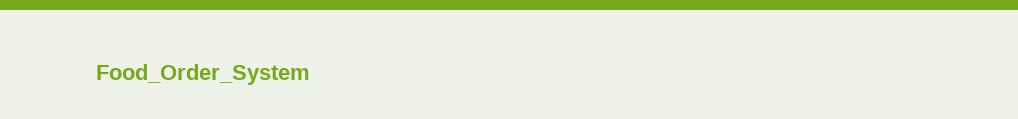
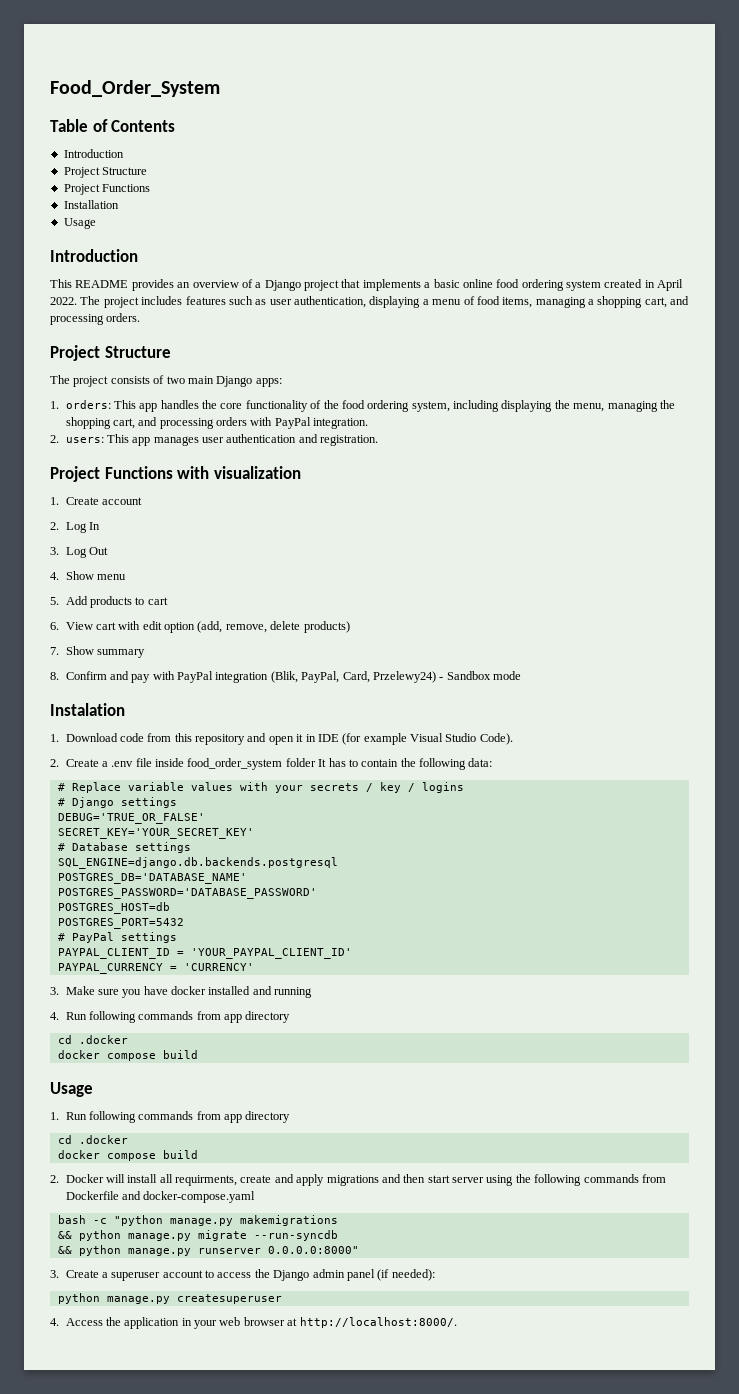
+ Table of Contents
+ Introduction
+ Project Structure
+ Project Functions
+ Installation
+ Usage
+ Introduction
+ This README provides an overview of a Django project that implements a basic online food ordering system created in April 2022. The project includes features such as user authentication, displaying a menu of food items, managing a shopping cart, and processing orders.
+ Project Structure
+ The project consists of two main Django apps:
+ 1. orders: This app handles the core functionality of the food ordering system, including displaying the menu, managing the shopping cart, and processing orders with PayPal integration.
+ 2. users: This app manages user authentication and registration.
+ Project Functions with visualization
+ 1. Create account
+ 2. Log In
+ 3. Log Out
+ 4. Show menu
+ 5. Add products to cart
+ 6. View cart with edit option (add, remove, delete products)
+ 7. Show summary
+ 8. Confirm and pay with PayPal integration (Blik, PayPal, Card, Przelewy24) - Sandbox mode
+ Instalation
+ 1. Download code from this repository and open it in IDE (for example Visual Studio Code).
+ 2. Create a .env file inside food_order_system folder It has to contain the following data:
+ # Replace variable values with your secrets / key / logins
+ # Django settings
+ DEBUG='TRUE_OR_FALSE'
+ SECRET_KEY='YOUR_SECRET_KEY'
+ # Database settings
+ SQL_ENGINE=django.db.backends.postgresql
+ POSTGRES_DB='DATABASE_NAME'
+ POSTGRES_PASSWORD='DATABASE_PASSWORD'
+ POSTGRES_HOST=db
+ POSTGRES_PORT=5432
+ # PayPal settings
+ PAYPAL_CLIENT_ID = 'YOUR_PAYPAL_CLIENT_ID'
+ PAYPAL_CURRENCY = 'CURRENCY'
+ 3. Make sure you have docker installed and running
+ 4. Run following commands from app directory
+ cd .docker
+ docker compose build
+ Usage
+ 1. Run following commands from app directory
+ cd .docker
+ docker compose build
+ 2. Docker will install all requirments, create and apply migrations and then start server using the following commands from Dockerfile and docker-compose.yaml
+ bash -c "python manage.py makemigrations
+ && python manage.py migrate --run-syncdb
+ && python manage.py runserver 0.0.0.0:8000"
+ 3. Create a superuser account to access the Django admin panel (if needed):
+ python manage.py createsuperuser
+ 4. Access the application in your web browser at http://localhost:8000/.

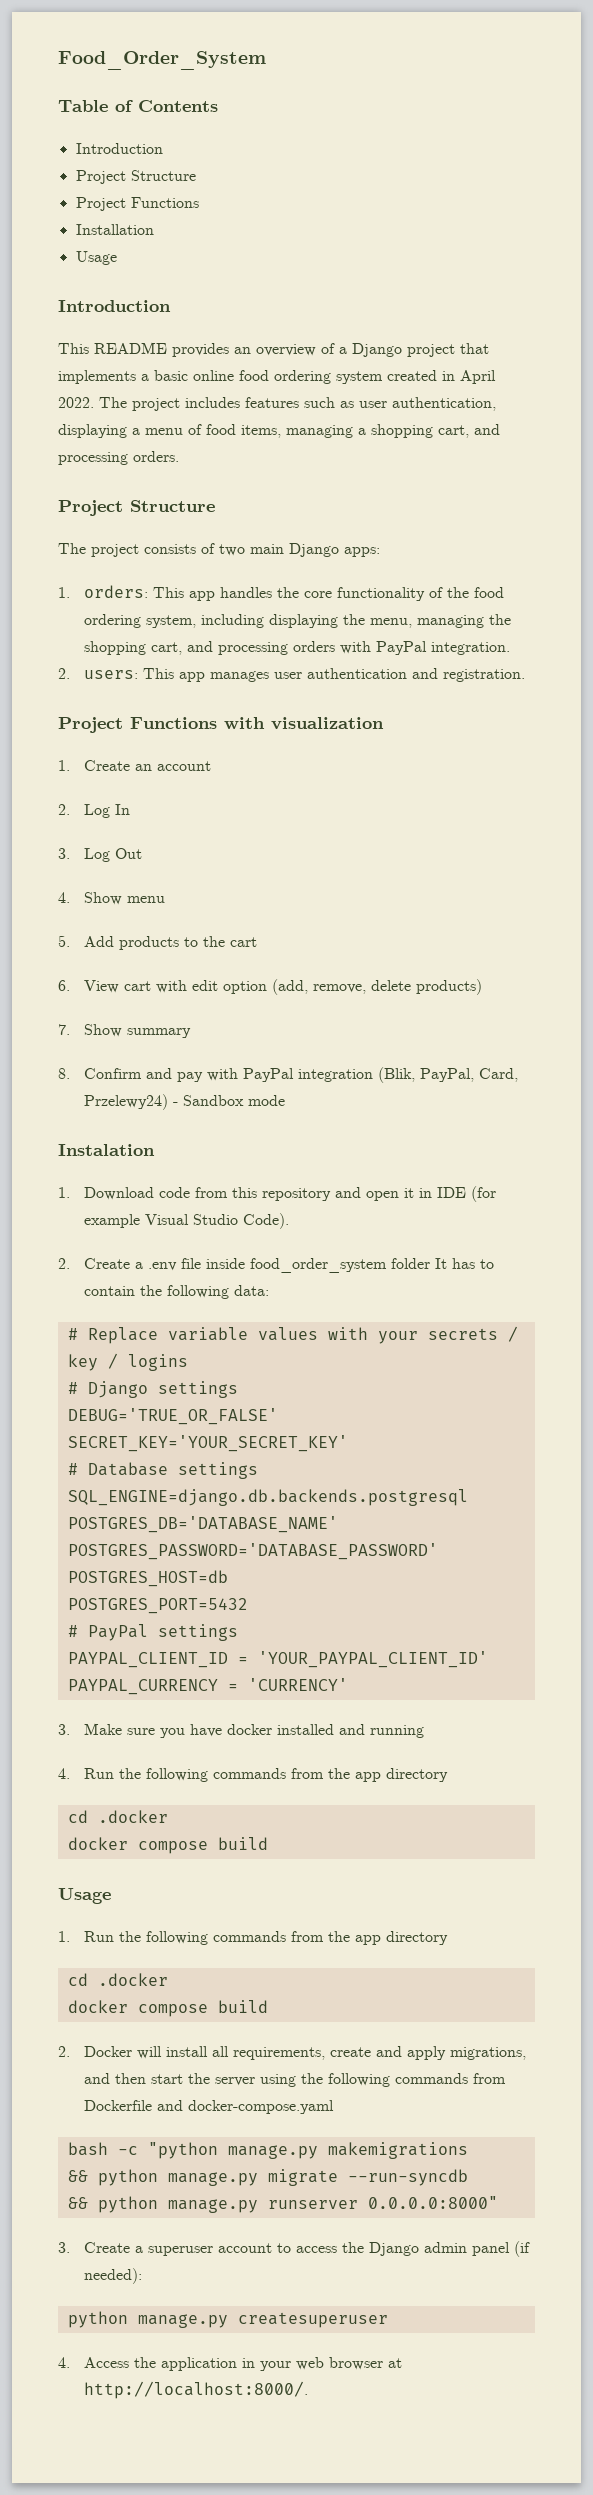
- 1. Create account
+ 1. Create an account
- 5. Add products to cart
+ 5. Add products to the cart
- 4. Run following commands from app directory
+ 4. Run the following commands from the app directory
- 1. Run following commands from app directory
+ 1. Run the following commands from the app directory
- 2. Docker will install all requirments, create and apply migrations and then start server using the following commands from Dockerfile and docker-compose.yaml
+ 2. Docker will install all requirements, create and apply migrations, and then start the server using the following commands from Dockerfile and docker-compose.yaml

